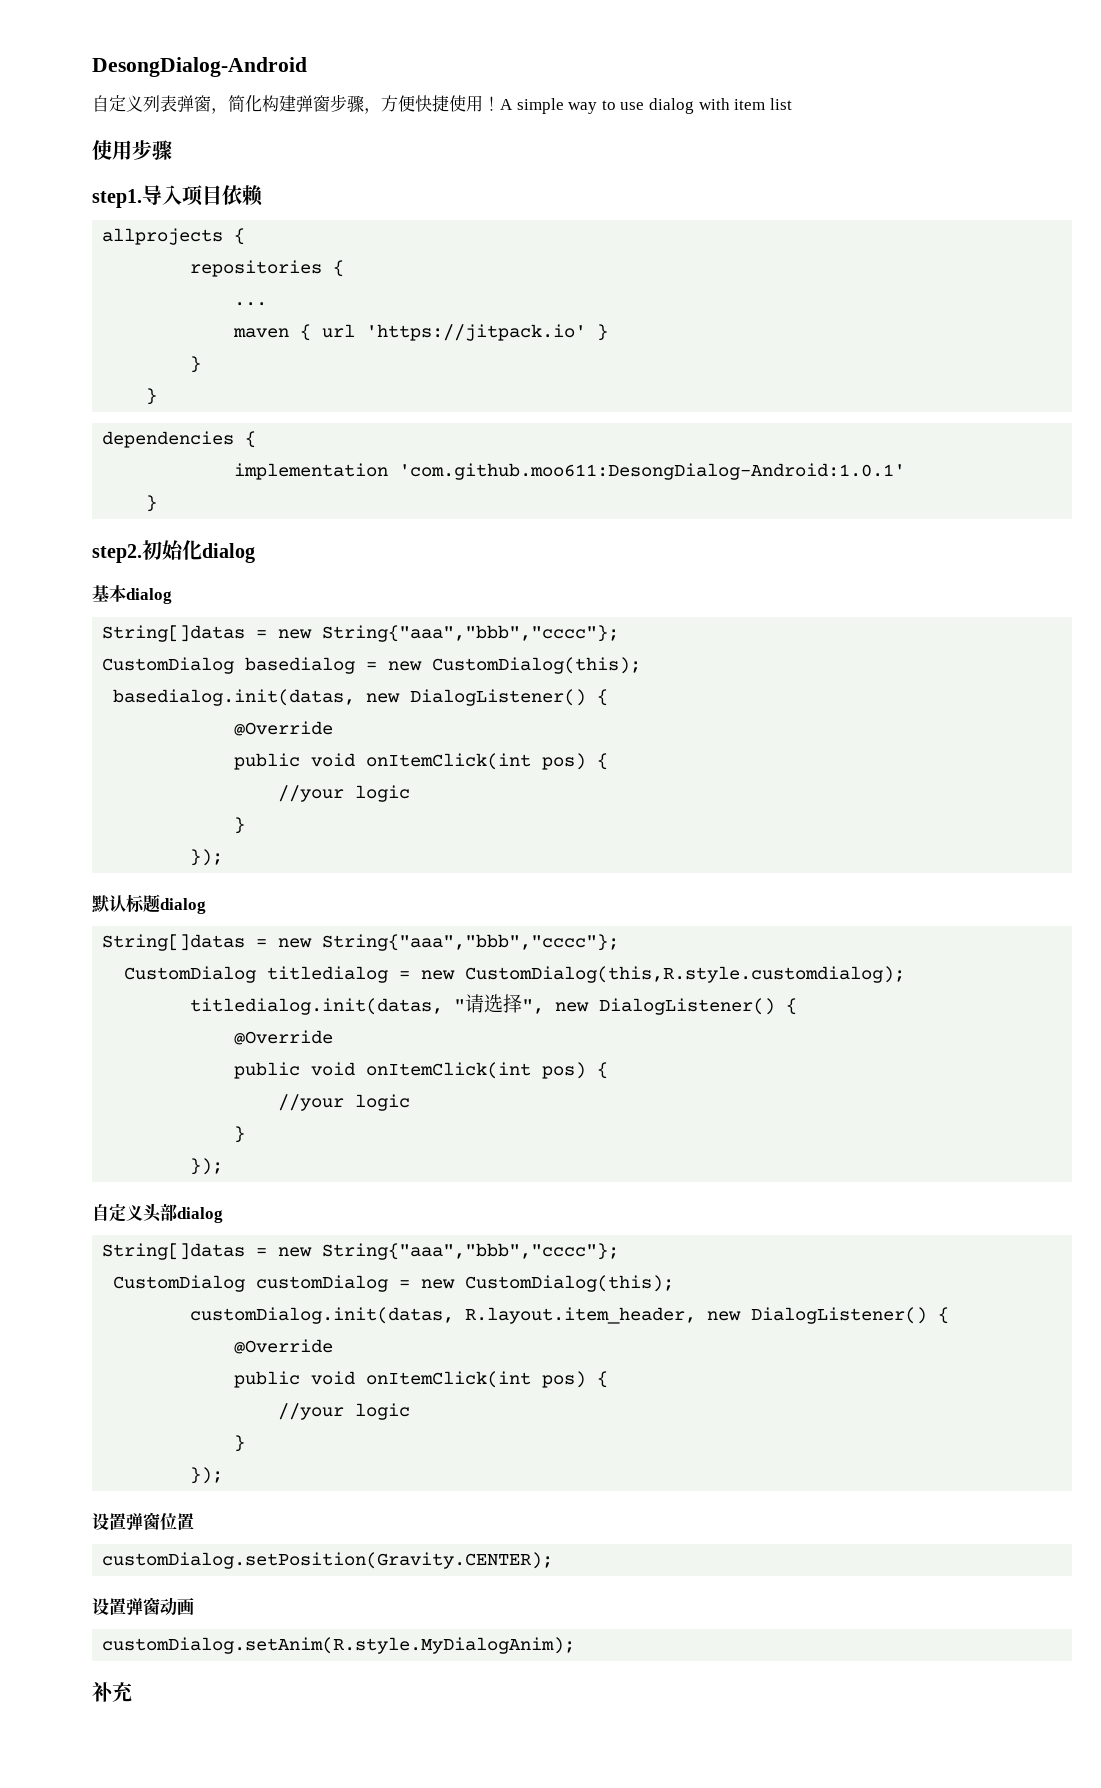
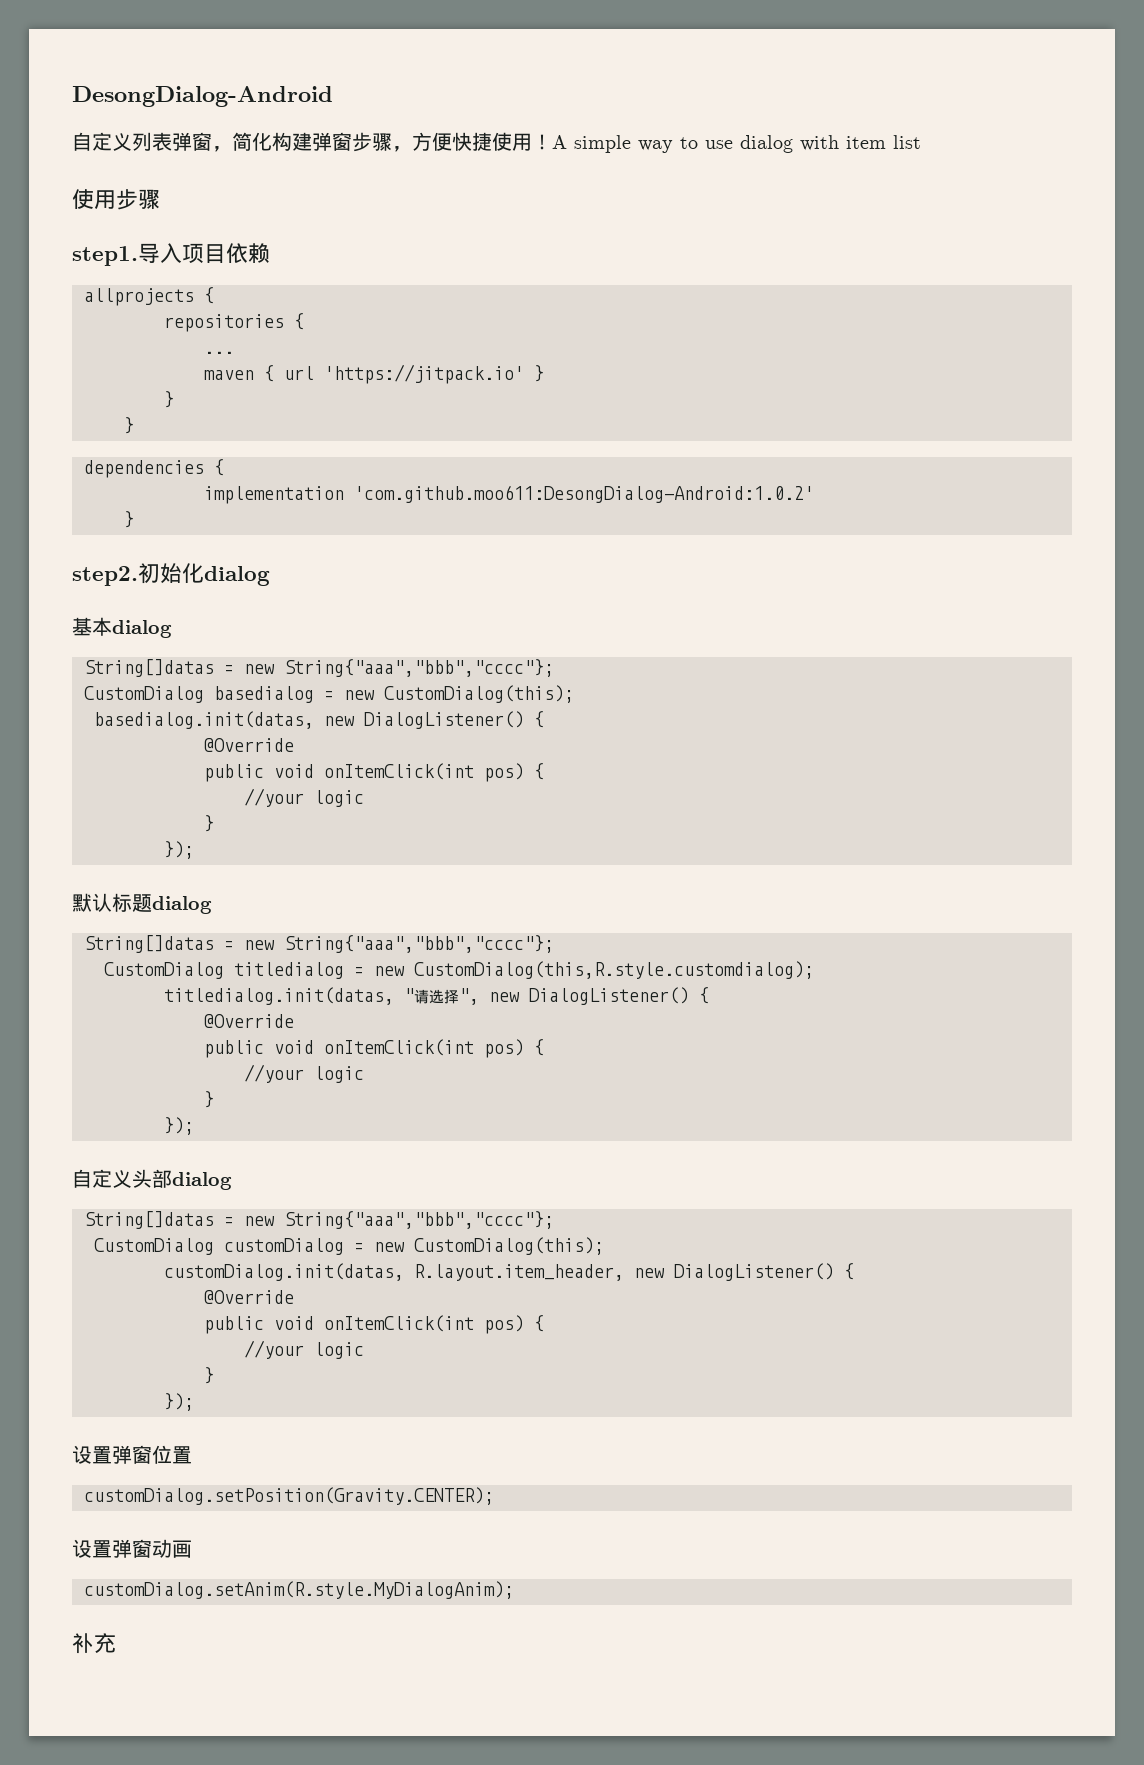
- implementation 'com.github.moo611:DesongDialog-Android:1.0.1'
+ implementation 'com.github.moo611:DesongDialog-Android:1.0.2'

